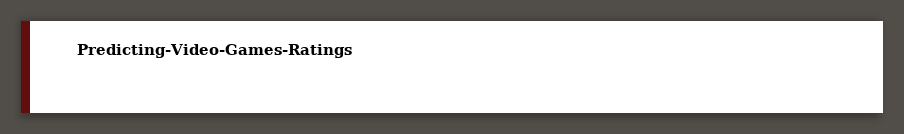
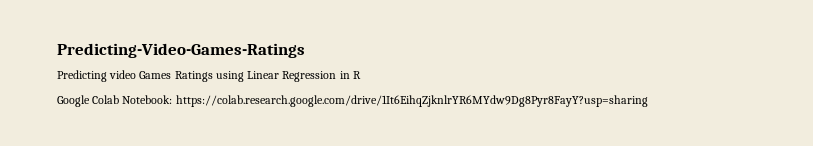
+ Predicting video Games Ratings using Linear Regression in R
+ Google Colab Notebook: https://colab.research.google.com/drive/1It6EihqZjknlrYR6MYdw9Dg8Pyr8FayY?usp=sharing

